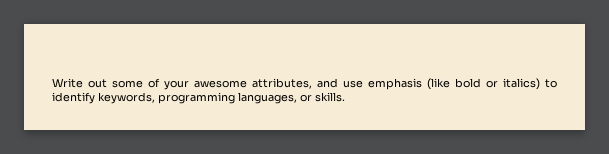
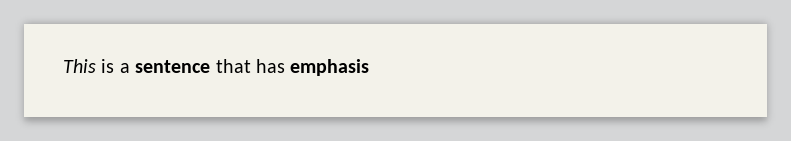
- Write out some of your awesome attributes, and use emphasis (like bold or italics) to identify keywords, programming languages, or skills.
+ This is a sentence that has emphasis

